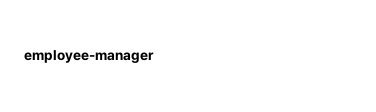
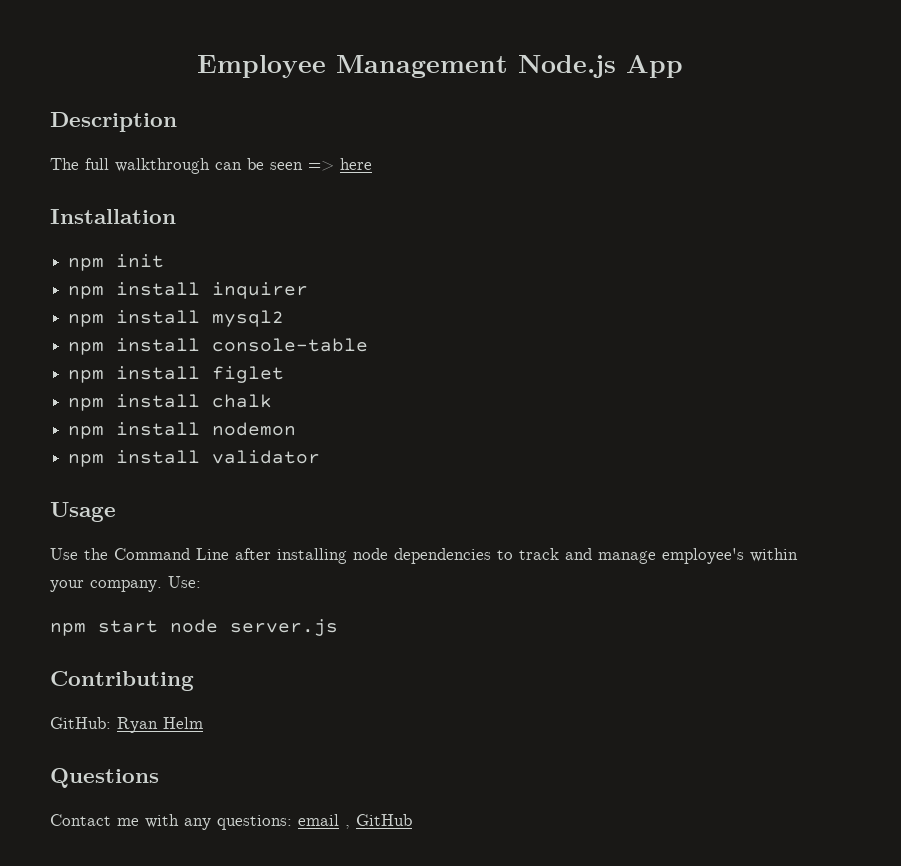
- employee-manager
+ Employee Management Node.js App
+ Description
+ The full walkthrough can be seen => here
+ Installation
+ npm init
+ npm install inquirer
+ npm install mysql2
+ npm install console-table
+ npm install figlet
+ npm install chalk
+ npm install nodemon
+ npm install validator
+ Usage
+ Use the Command Line after installing node dependencies to track and manage employee's within your company. Use:
+ npm start node server.js
+ Contributing
+ GitHub: Ryan Helm
+ Questions
+ Contact me with any questions: email , GitHub

